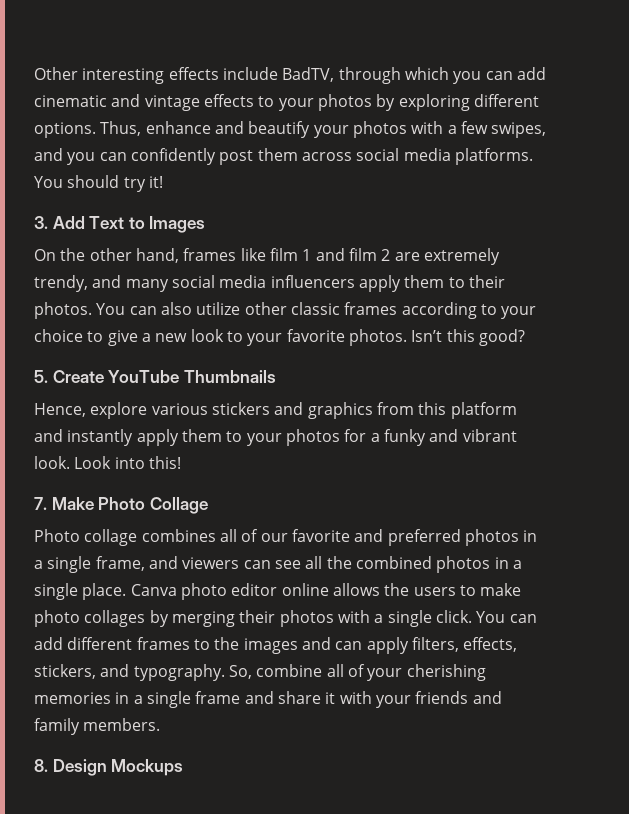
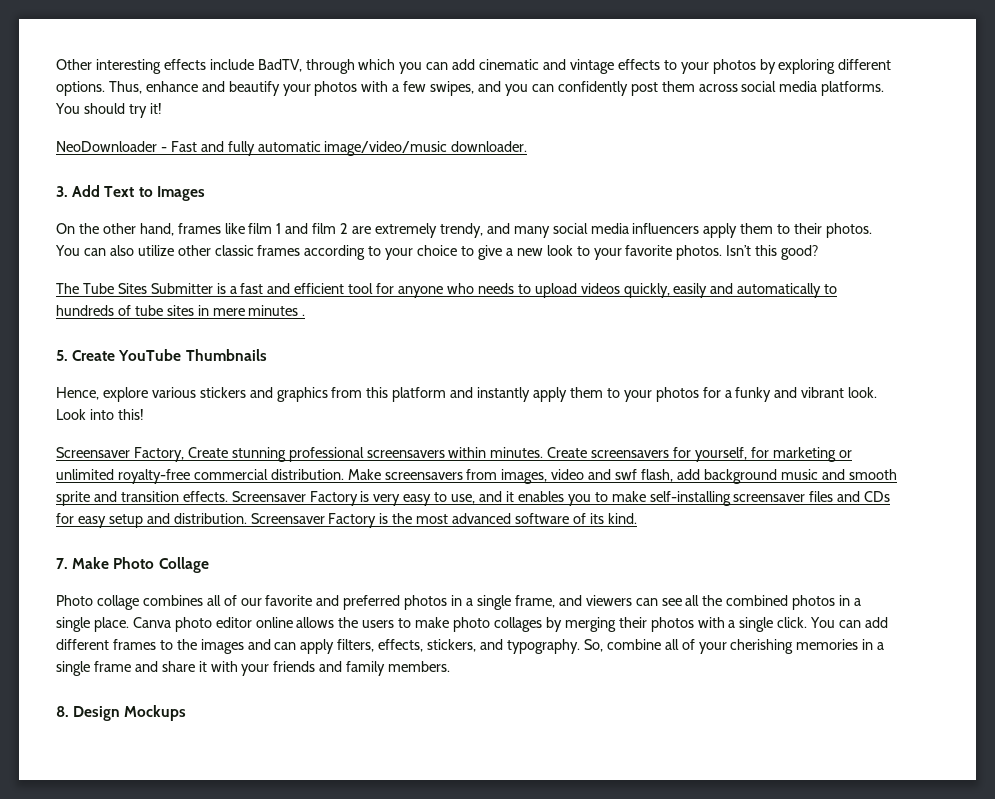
+ NeoDownloader - Fast and fully automatic image/video/music downloader.
+ The Tube Sites Submitter is a fast and efficient tool for anyone who needs to upload videos quickly, easily and automatically to hundreds of tube sites in mere minutes .
+ Screensaver Factory, Create stunning professional screensavers within minutes. Create screensavers for yourself, for marketing or unlimited royalty-free commercial distribution. Make screensavers from images, video and swf flash, add background music and smooth sprite and transition effects. Screensaver Factory is very easy to use, and it enables you to make self-installing screensaver files and CDs for easy setup and distribution. Screensaver Factory is the most advanced software of its kind.

